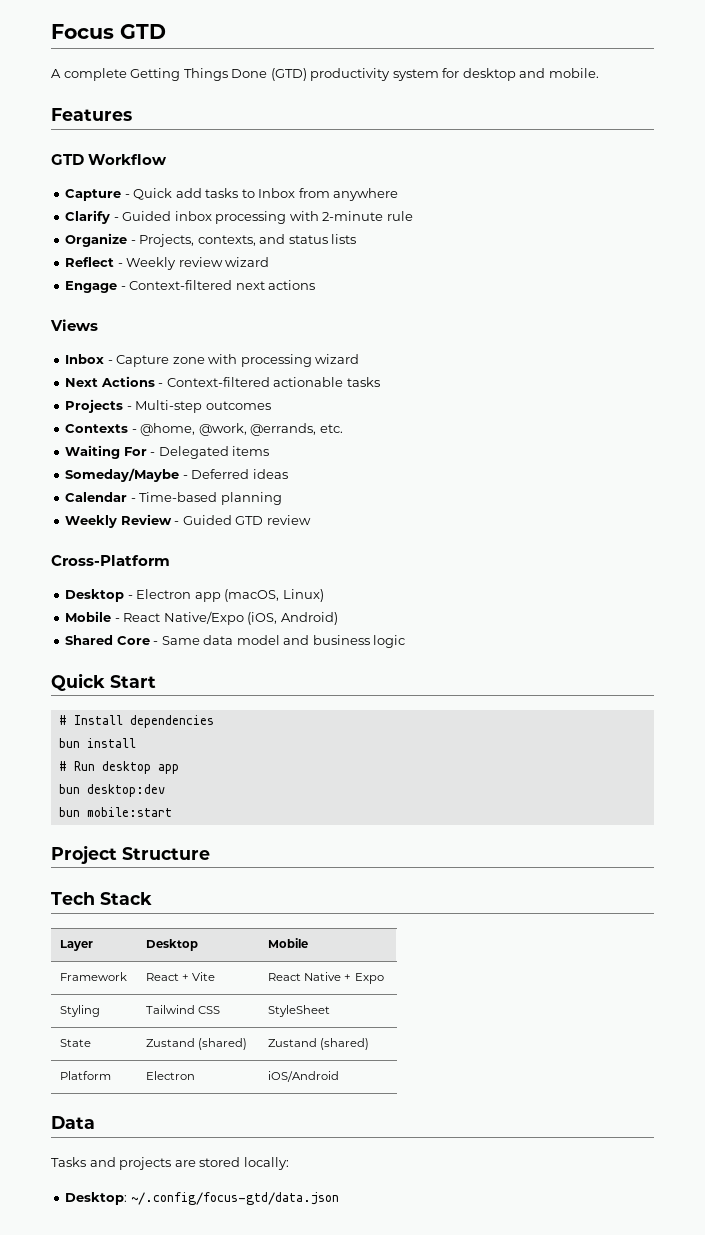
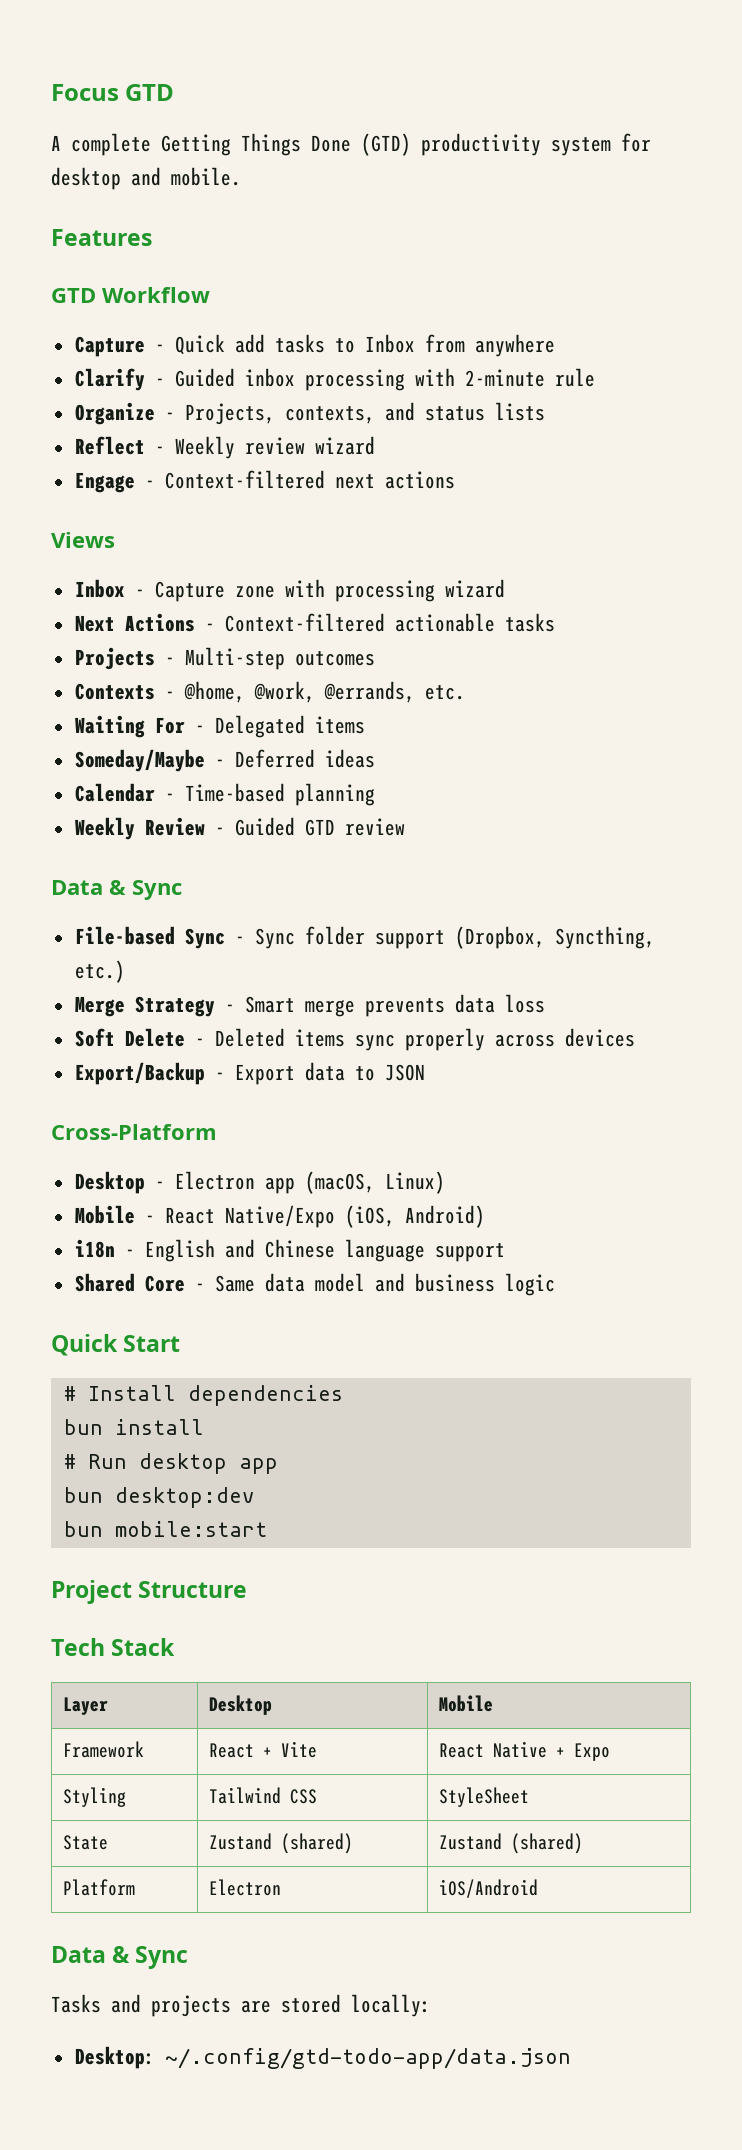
  Weekly Review - Guided GTD review
+ Data & Sync
+ File-based Sync - Sync folder support (Dropbox, Syncthing, etc.)
+ Merge Strategy - Smart merge prevents data loss
+ Soft Delete - Deleted items sync properly across devices
+ Export/Backup - Export data to JSON
+ i18n - English and Chinese language support
  Platform | Electron | iOS/Android
- Data
+ Data & Sync
- Desktop: ~/.config/focus-gtd/data.json
+ Desktop: ~/.config/gtd-todo-app/data.json

